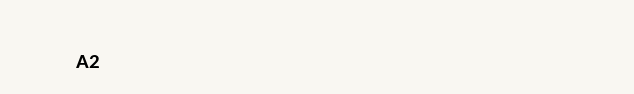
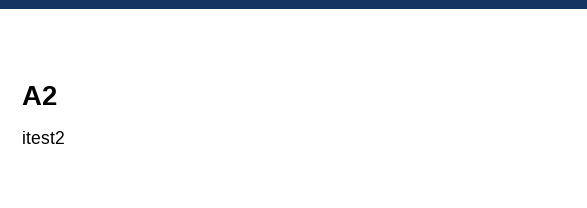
+ itest2

